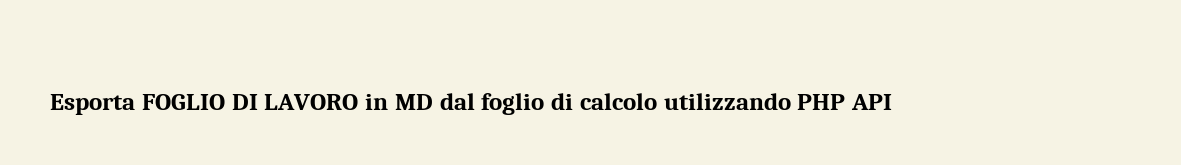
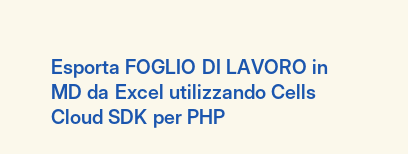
- Esporta FOGLIO DI LAVORO in MD dal foglio di calcolo utilizzando PHP API
+ Esporta FOGLIO DI LAVORO in MD da Excel utilizzando Cells Cloud SDK per PHP

